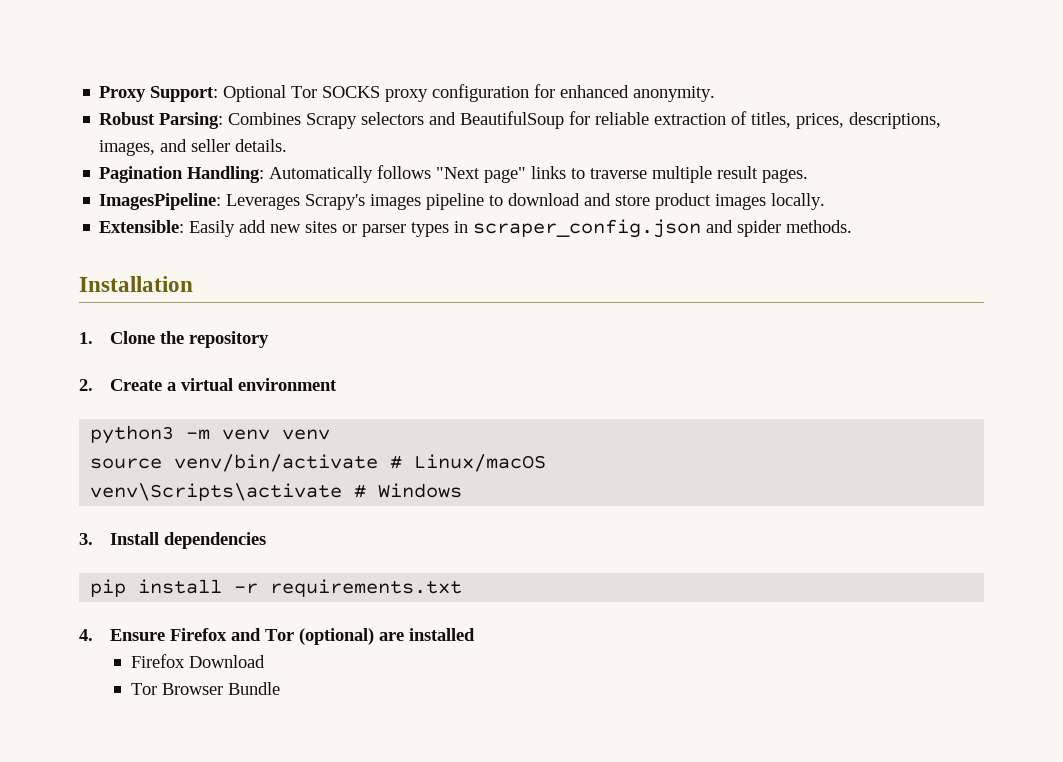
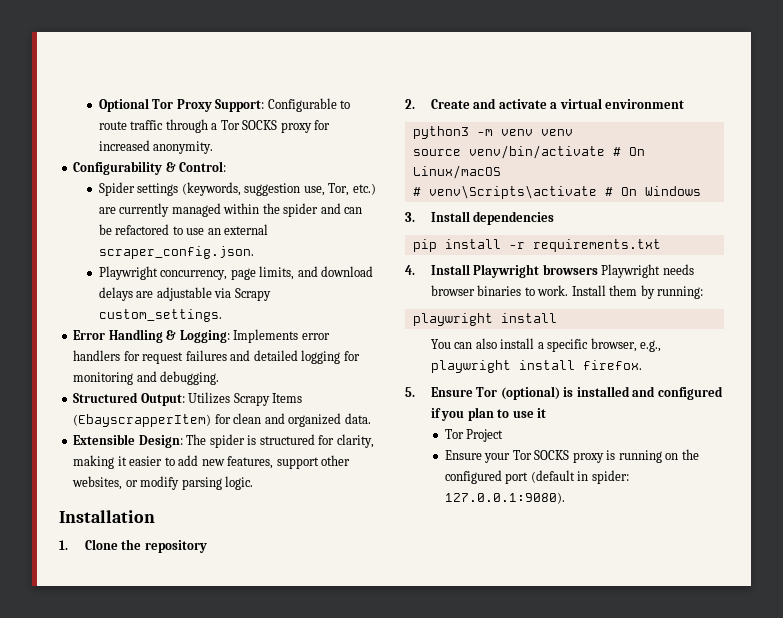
- Proxy Support: Optional Tor SOCKS proxy configuration for enhanced anonymity.
- Robust Parsing: Combines Scrapy selectors and BeautifulSoup for reliable extraction of titles, prices, descriptions, images, and seller details.
- Pagination Handling: Automatically follows "Next page" links to traverse multiple result pages.
- ImagesPipeline: Leverages Scrapy's images pipeline to download and store product images locally.
- Extensible: Easily add new sites or parser types in scraper_config.json and spider methods.
+ Optional Tor Proxy Support: Configurable to route traffic through a Tor SOCKS proxy for increased anonymity.
+ Configurability & Control:
+ Spider settings (keywords, suggestion use, Tor, etc.) are currently managed within the spider and can be refactored to use an external scraper_config.json.
+ Playwright concurrency, page limits, and download delays are adjustable via Scrapy custom_settings.
+ Error Handling & Logging: Implements error handlers for request failures and detailed logging for monitoring and debugging.
+ Structured Output: Utilizes Scrapy Items (EbayscrapperItem) for clean and organized data.
+ Extensible Design: The spider is structured for clarity, making it easier to add new features, support other websites, or modify parsing logic.
- 2. Create a virtual environment
+ 2. Create and activate a virtual environment
- source venv/bin/activate # Linux/macOS
+ source venv/bin/activate # On Linux/macOS
- venv\Scripts\activate # Windows
+ # venv\Scripts\activate # On Windows
- 4. Ensure Firefox and Tor (optional) are installed
- Firefox Download
- Tor Browser Bundle
+ 4. Install Playwright browsers Playwright needs browser binaries to work. Install them by running:
+ playwright install
+ You can also install a specific browser, e.g., playwright install firefox.
+ 5. Ensure Tor (optional) is installed and configured if you plan to use it
+ Tor Project
+ Ensure your Tor SOCKS proxy is running on the configured port (default in spider: 127.0.0.1:9080).

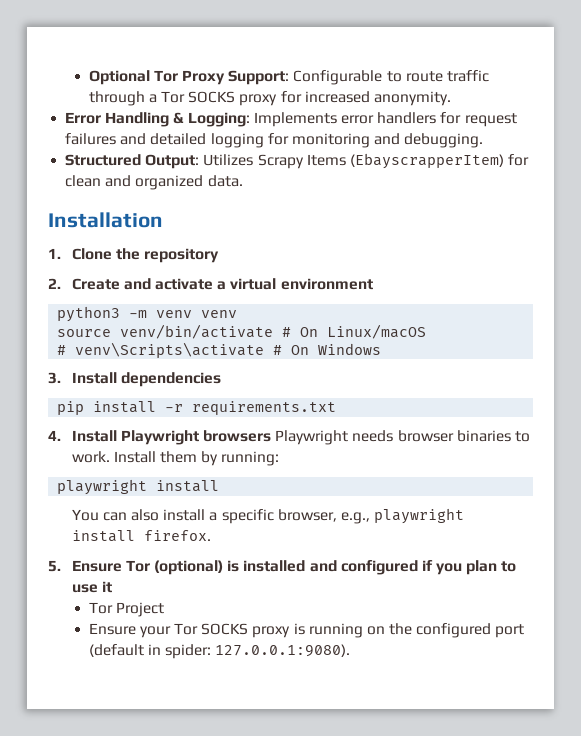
- Configurability & Control:
- Spider settings (keywords, suggestion use, Tor, etc.) are currently managed within the spider and can be refactored to use an external scraper_config.json.
- Playwright concurrency, page limits, and download delays are adjustable via Scrapy custom_settings.
- Extensible Design: The spider is structured for clarity, making it easier to add new features, support other websites, or modify parsing logic.

